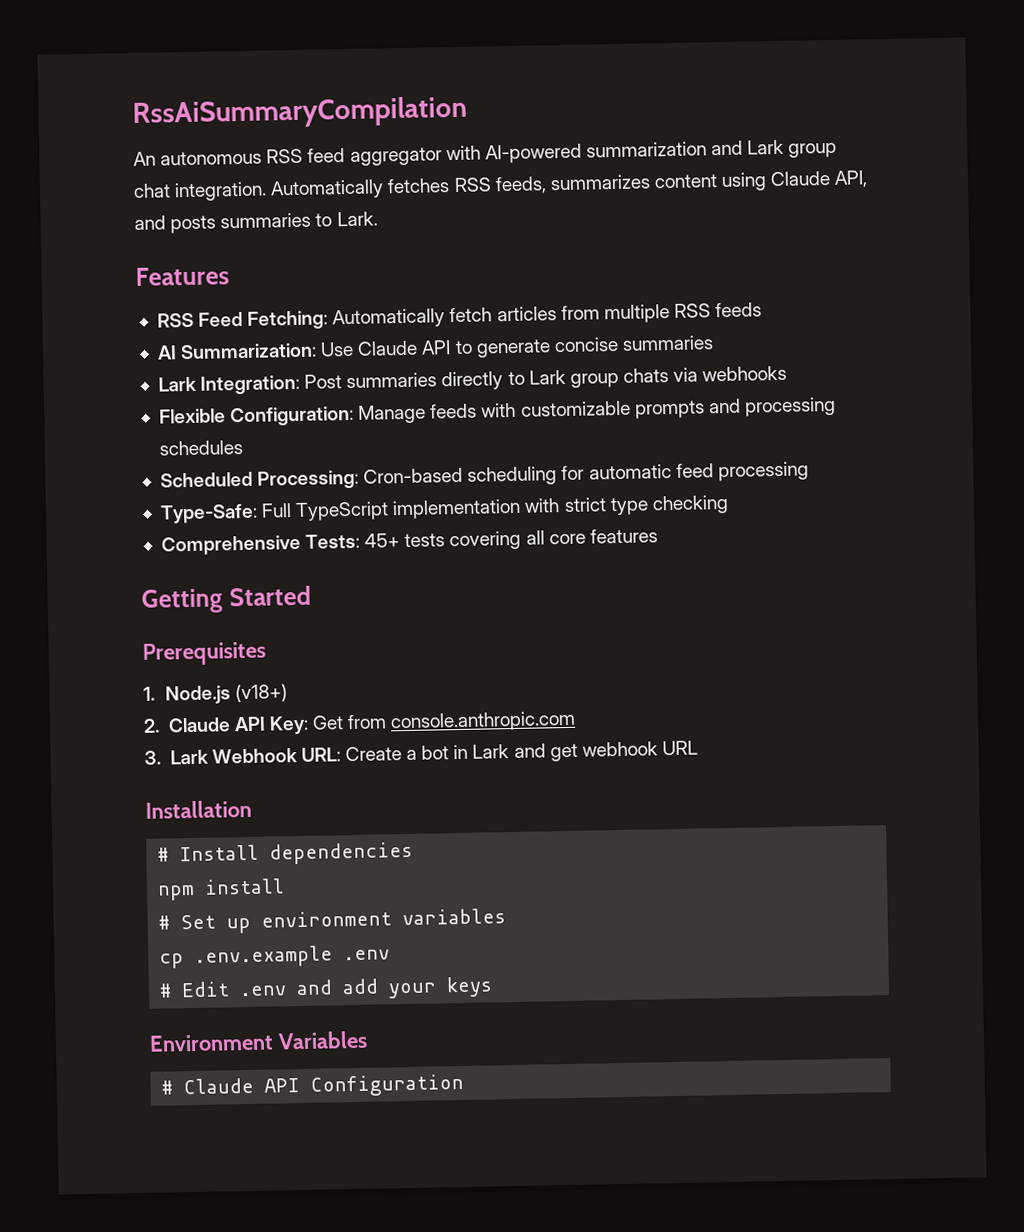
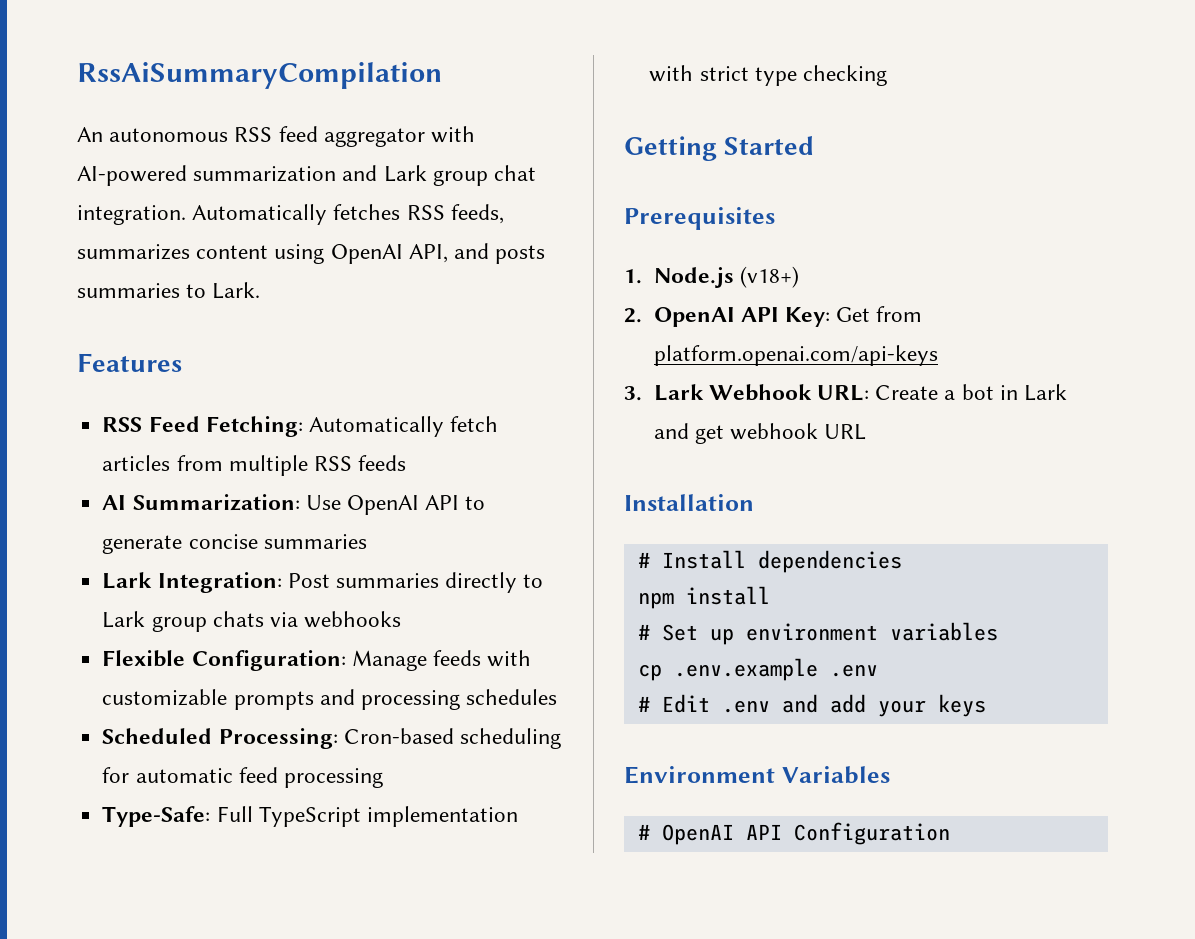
- Automatically fetches RSS feeds, summarizes content using Claude API, and posts summaries to Lark.
+ Automatically fetches RSS feeds, summarizes content using OpenAI API, and posts summaries to Lark.
- AI Summarization: Use Claude API to generate concise summaries
+ AI Summarization: Use OpenAI API to generate concise summaries
- Comprehensive Tests: 45+ tests covering all core features
- 2. Claude API Key: Get from console.anthropic.com
+ 2. OpenAI API Key: Get from platform.openai.com/api-keys
- # Claude API Configuration
+ # OpenAI API Configuration

